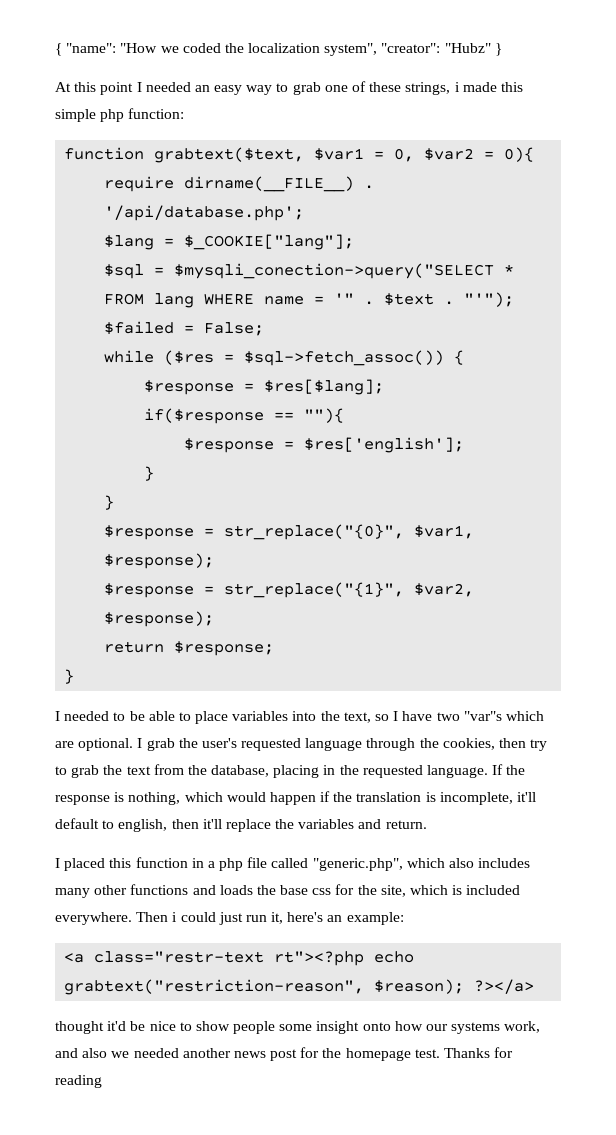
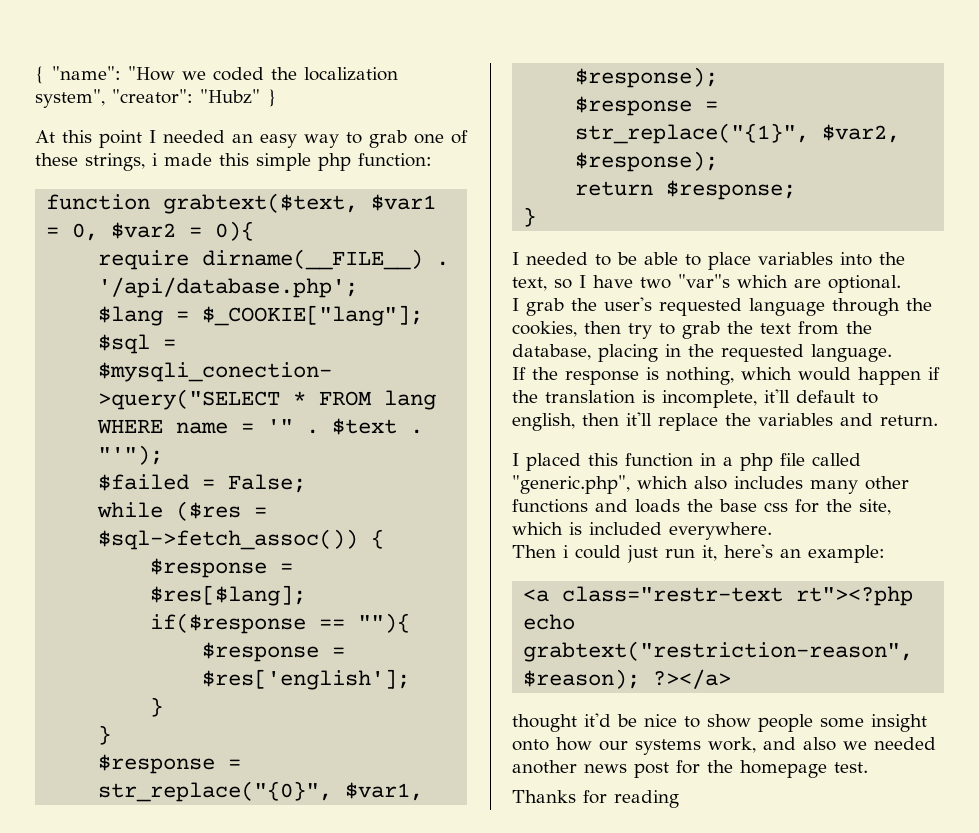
- I needed to be able to place variables into the text, so I have two "var"s which are optional. I grab the user's requested language through the cookies, then try to grab the text from the database, placing in the requested language. If the response is nothing, which would happen if the translation is incomplete, it'll default to english, then it'll replace the variables and return.
+ I needed to be able to place variables into the text, so I have two "var"s which are optional.
+ I grab the user's requested language through the cookies, then try to grab the text from the database, placing in the requested language.
+ If the response is nothing, which would happen if the translation is incomplete, it'll default to english, then it'll replace the variables and return.
- I placed this function in a php file called "generic.php", which also includes many other functions and loads the base css for the site, which is included everywhere. Then i could just run it, here's an example:
+ I placed this function in a php file called "generic.php", which also includes many other functions and loads the base css for the site, which is included everywhere.
+ Then i could just run it, here's an example:
- thought it'd be nice to show people some insight onto how our systems work, and also we needed another news post for the homepage test. Thanks for reading
+ thought it'd be nice to show people some insight onto how our systems work, and also we needed another news post for the homepage test.
+ Thanks for reading

